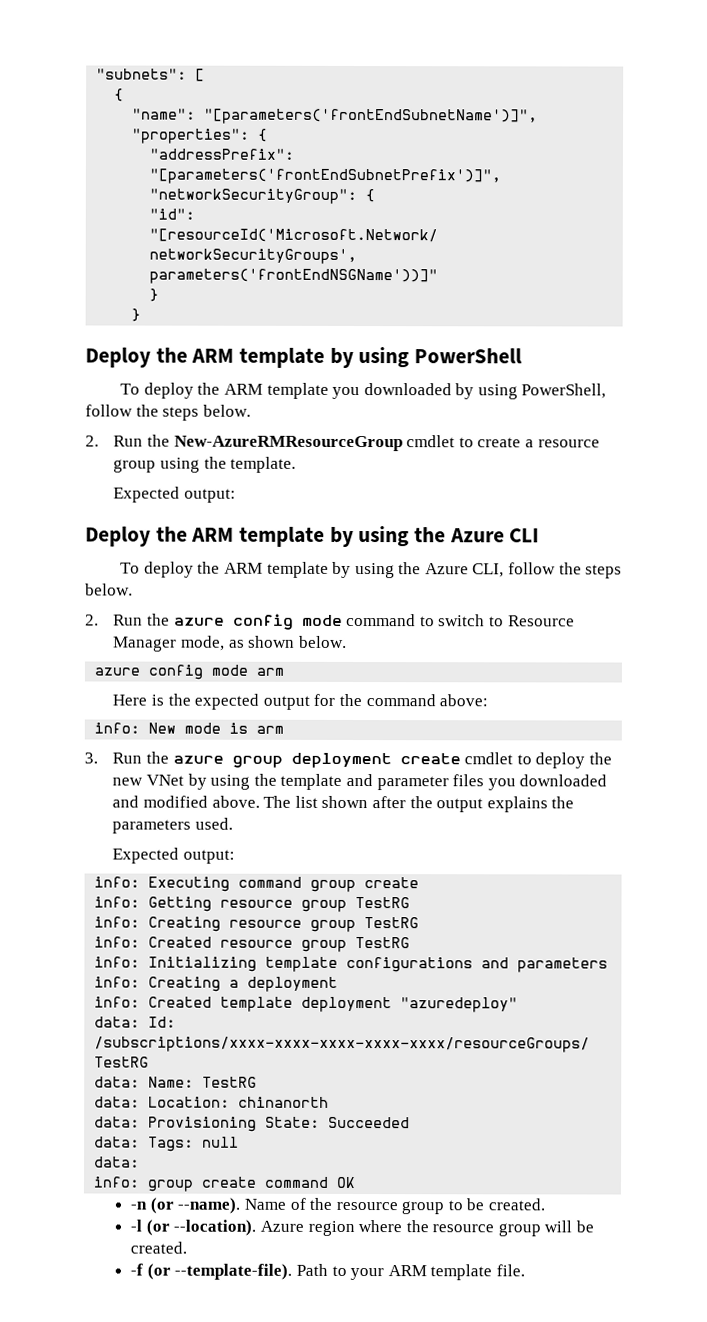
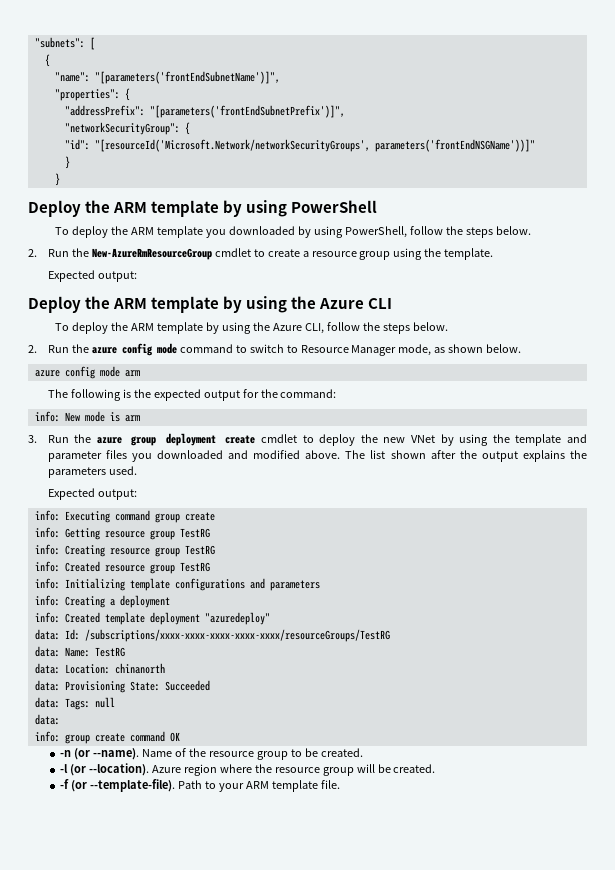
- 2. Run the New-AzureRMResourceGroup cmdlet to create a resource group using the template.
+ 2. Run the New-AzureRmResourceGroup cmdlet to create a resource group using the template.
- Here is the expected output for the command above:
+ The following is the expected output for the command:

